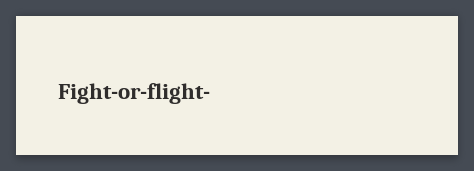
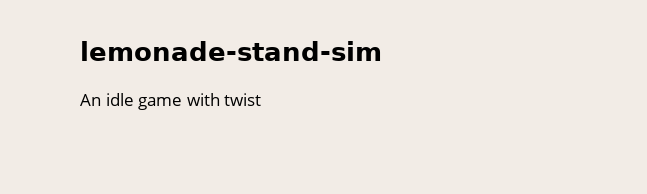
- Fight-or-flight-
+ lemonade-stand-sim
+ An idle game with twist

